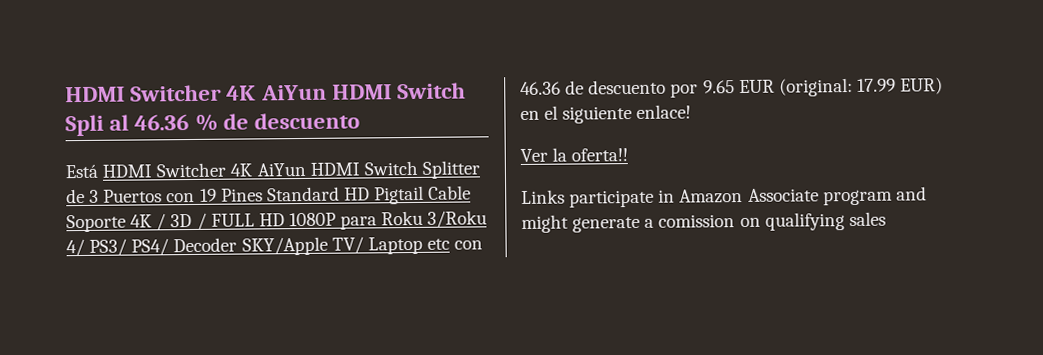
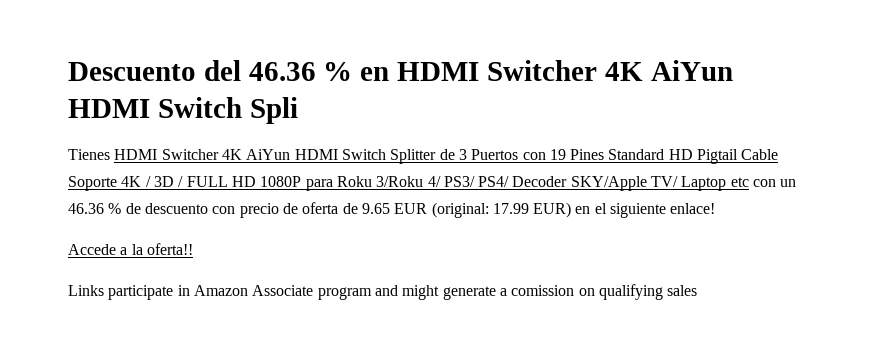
- HDMI Switcher 4K AiYun HDMI Switch Spli al 46.36 % de descuento
- Está HDMI Switcher 4K AiYun HDMI Switch Splitter de 3 Puertos con 19 Pines Standard HD Pigtail Cable Soporte 4K / 3D / FULL HD 1080P para Roku 3/Roku 4/ PS3/ PS4/ Decoder SKY/Apple TV/ Laptop etc con 46.36 de descuento por 9.65 EUR (original: 17.99 EUR) en el siguiente enlace!
+ Descuento del 46.36 % en HDMI Switcher 4K AiYun HDMI Switch Spli
+ Tienes HDMI Switcher 4K AiYun HDMI Switch Splitter de 3 Puertos con 19 Pines Standard HD Pigtail Cable Soporte 4K / 3D / FULL HD 1080P para Roku 3/Roku 4/ PS3/ PS4/ Decoder SKY/Apple TV/ Laptop etc con un 46.36 % de descuento con precio de oferta de 9.65 EUR (original: 17.99 EUR) en el siguiente enlace!
- Ver la oferta!!
+ Accede a la oferta!!

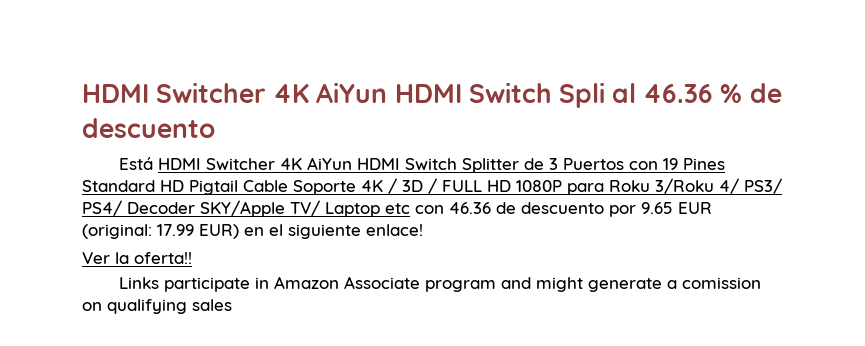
- Descuento del 46.36 % en HDMI Switcher 4K AiYun HDMI Switch Spli
- Tienes HDMI Switcher 4K AiYun HDMI Switch Splitter de 3 Puertos con 19 Pines Standard HD Pigtail Cable Soporte 4K / 3D / FULL HD 1080P para Roku 3/Roku 4/ PS3/ PS4/ Decoder SKY/Apple TV/ Laptop etc con un 46.36 % de descuento con precio de oferta de 9.65 EUR (original: 17.99 EUR) en el siguiente enlace!
+ HDMI Switcher 4K AiYun HDMI Switch Spli al 46.36 % de descuento
+ Está HDMI Switcher 4K AiYun HDMI Switch Splitter de 3 Puertos con 19 Pines Standard HD Pigtail Cable Soporte 4K / 3D / FULL HD 1080P para Roku 3/Roku 4/ PS3/ PS4/ Decoder SKY/Apple TV/ Laptop etc con 46.36 de descuento por 9.65 EUR (original: 17.99 EUR) en el siguiente enlace!
- Accede a la oferta!!
+ Ver la oferta!!

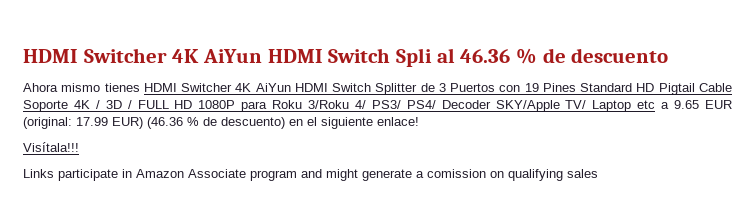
- Está HDMI Switcher 4K AiYun HDMI Switch Splitter de 3 Puertos con 19 Pines Standard HD Pigtail Cable Soporte 4K / 3D / FULL HD 1080P para Roku 3/Roku 4/ PS3/ PS4/ Decoder SKY/Apple TV/ Laptop etc con 46.36 de descuento por 9.65 EUR (original: 17.99 EUR) en el siguiente enlace!
+ Ahora mismo tienes HDMI Switcher 4K AiYun HDMI Switch Splitter de 3 Puertos con 19 Pines Standard HD Pigtail Cable Soporte 4K / 3D / FULL HD 1080P para Roku 3/Roku 4/ PS3/ PS4/ Decoder SKY/Apple TV/ Laptop etc a 9.65 EUR (original: 17.99 EUR) (46.36 % de descuento) en el siguiente enlace!
- Ver la oferta!!
+ Visítala!!!

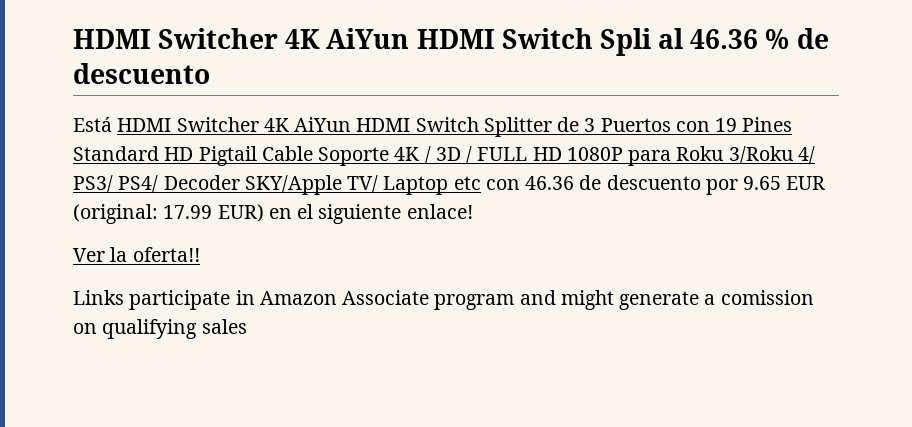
- Ahora mismo tienes HDMI Switcher 4K AiYun HDMI Switch Splitter de 3 Puertos con 19 Pines Standard HD Pigtail Cable Soporte 4K / 3D / FULL HD 1080P para Roku 3/Roku 4/ PS3/ PS4/ Decoder SKY/Apple TV/ Laptop etc a 9.65 EUR (original: 17.99 EUR) (46.36 % de descuento) en el siguiente enlace!
+ Está HDMI Switcher 4K AiYun HDMI Switch Splitter de 3 Puertos con 19 Pines Standard HD Pigtail Cable Soporte 4K / 3D / FULL HD 1080P para Roku 3/Roku 4/ PS3/ PS4/ Decoder SKY/Apple TV/ Laptop etc con 46.36 de descuento por 9.65 EUR (original: 17.99 EUR) en el siguiente enlace!
- Visítala!!!
+ Ver la oferta!!

